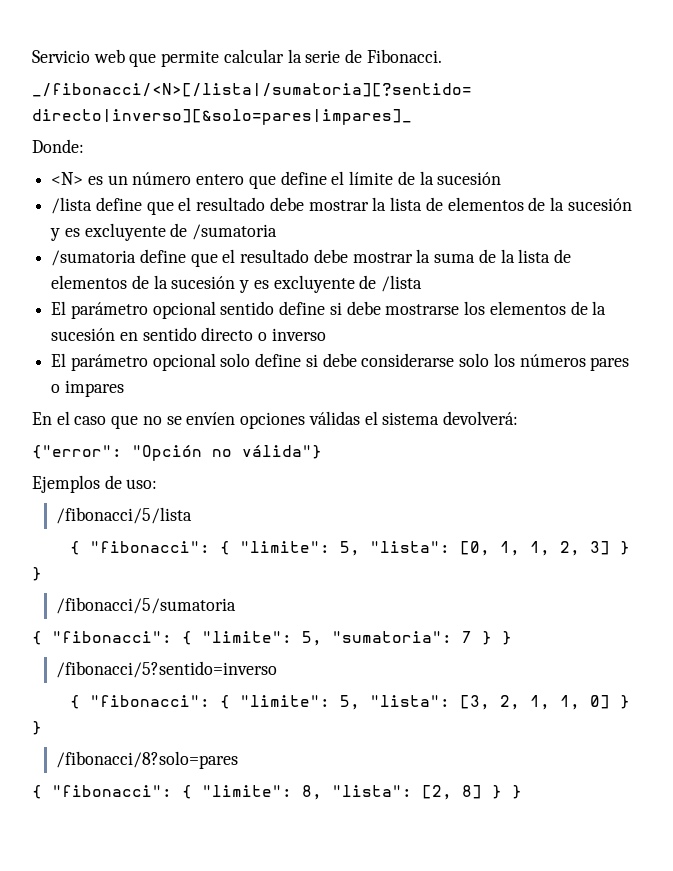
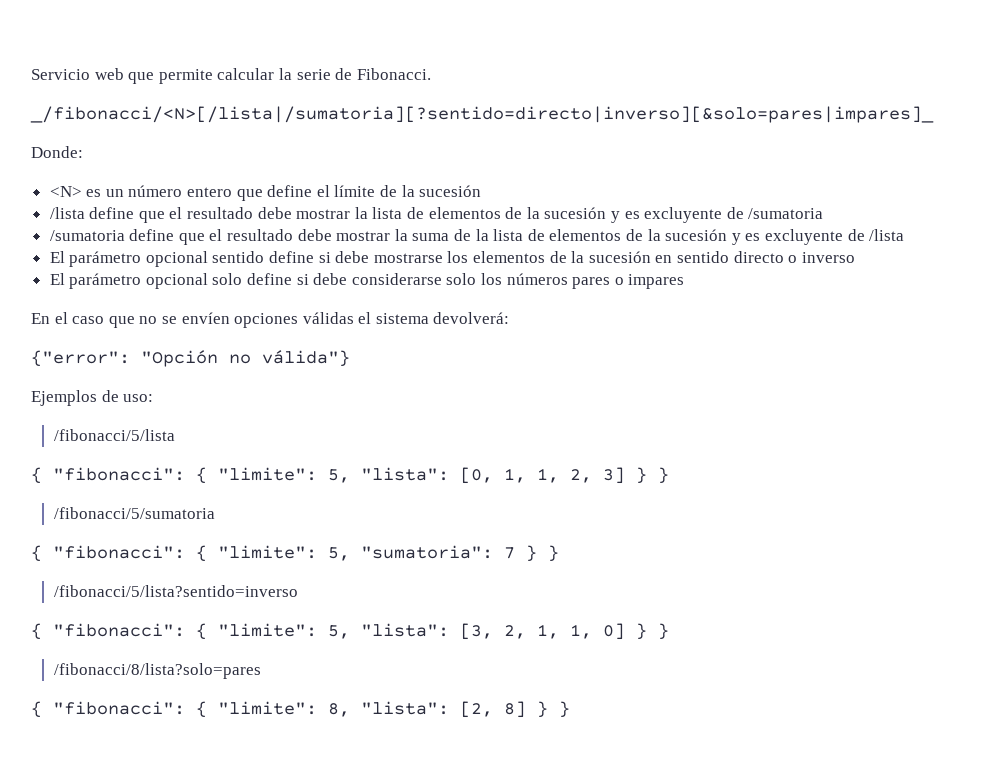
- /fibonacci/5?sentido=inverso
+ /fibonacci/5/lista?sentido=inverso
- /fibonacci/8?solo=pares
+ /fibonacci/8/lista?solo=pares

